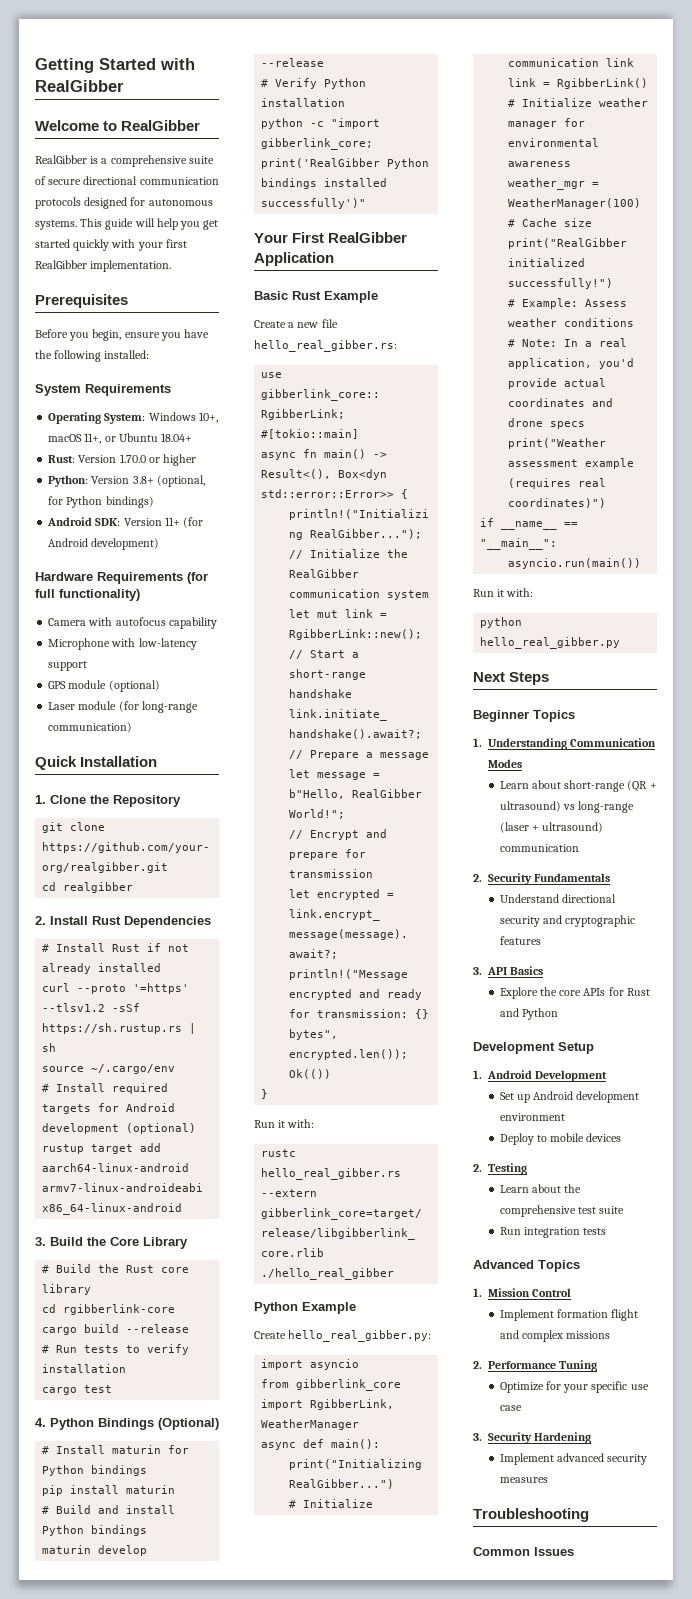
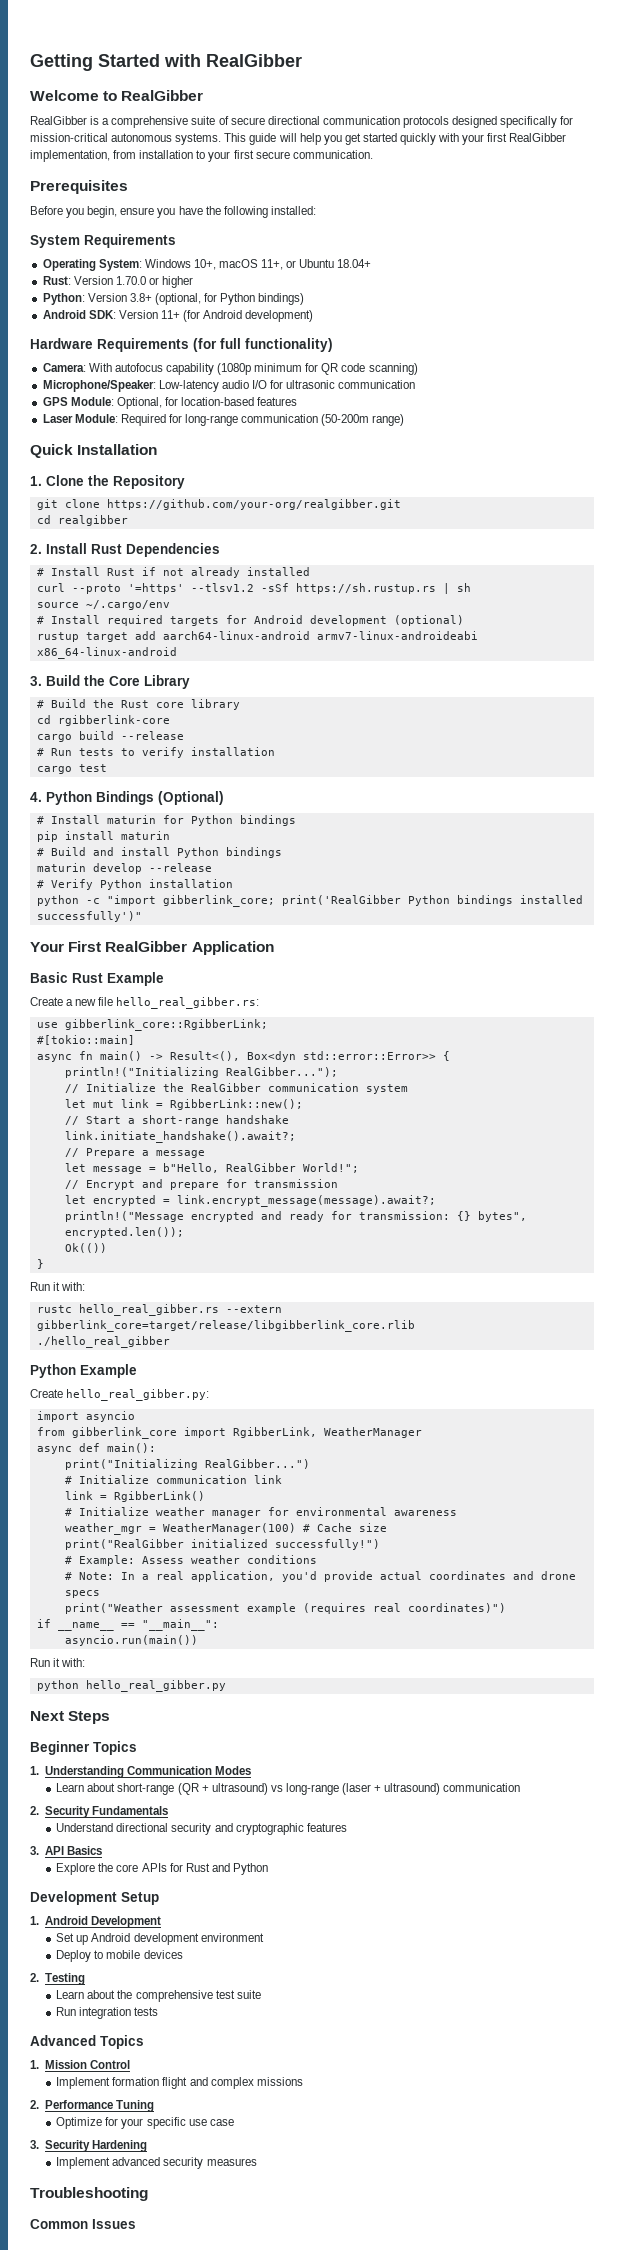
- RealGibber is a comprehensive suite of secure directional communication protocols designed for autonomous systems.
+ RealGibber is a comprehensive suite of secure directional communication protocols designed specifically for mission-critical autonomous systems.
- This guide will help you get started quickly with your first RealGibber implementation.
+ This guide will help you get started quickly with your first RealGibber implementation, from installation to your first secure communication.
- Camera with autofocus capability
- Microphone with low-latency support
- GPS module (optional)
- Laser module (for long-range communication)
+ Camera: With autofocus capability (1080p minimum for QR code scanning)
+ Microphone/Speaker: Low-latency audio I/O for ultrasonic communication
+ GPS Module: Optional, for location-based features
+ Laser Module: Required for long-range communication (50-200m range)

